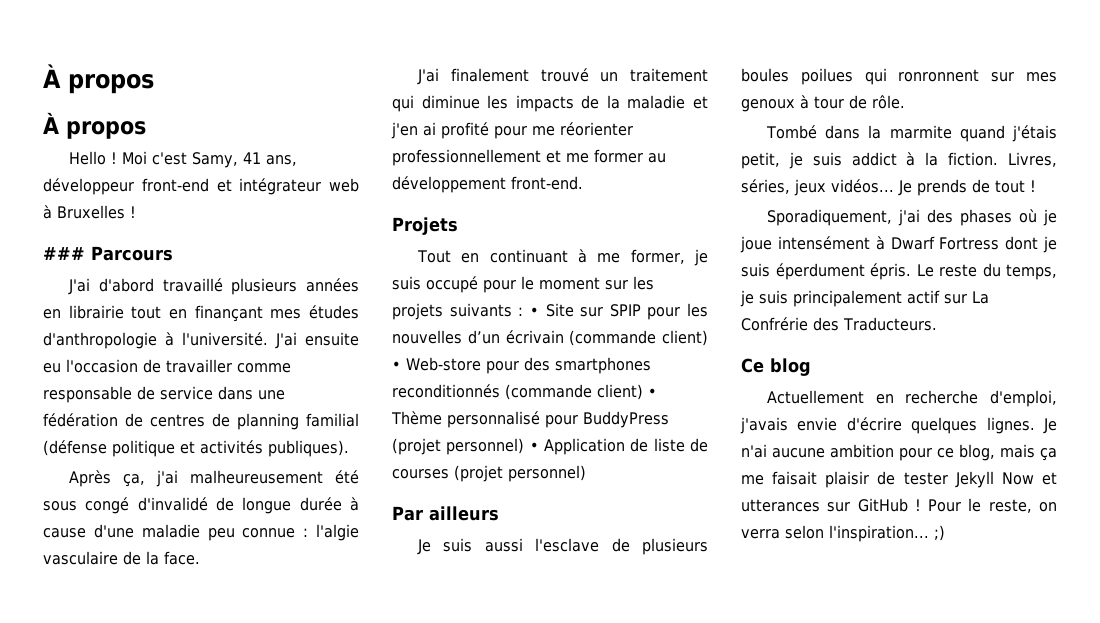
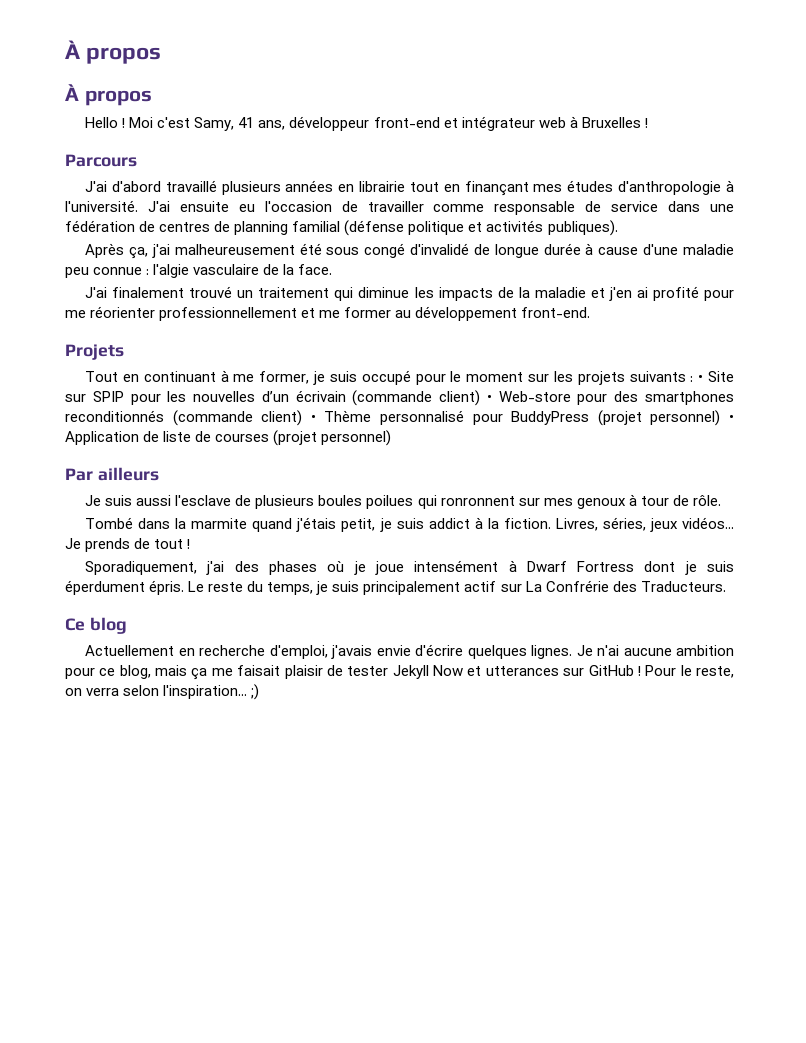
- ### Parcours
+ Parcours

